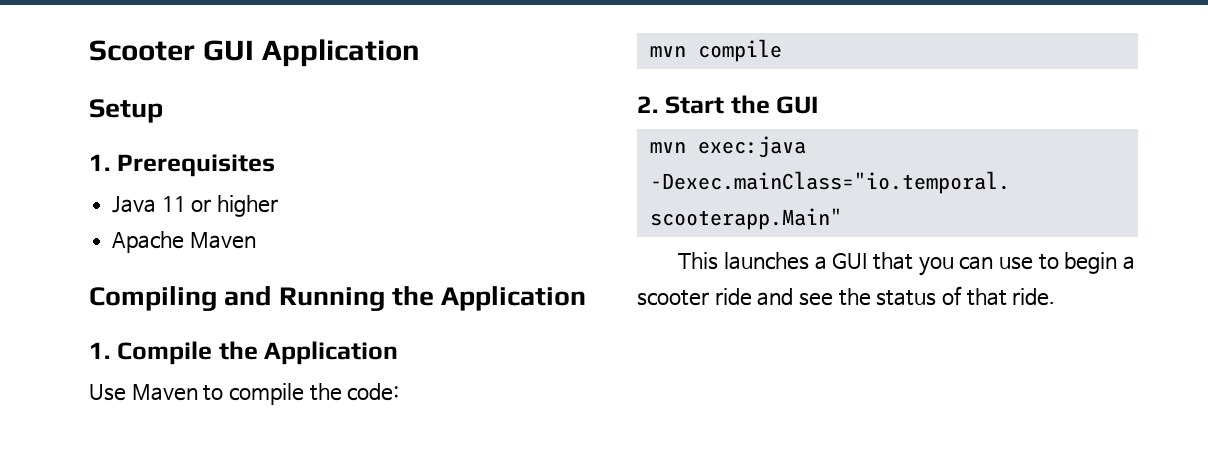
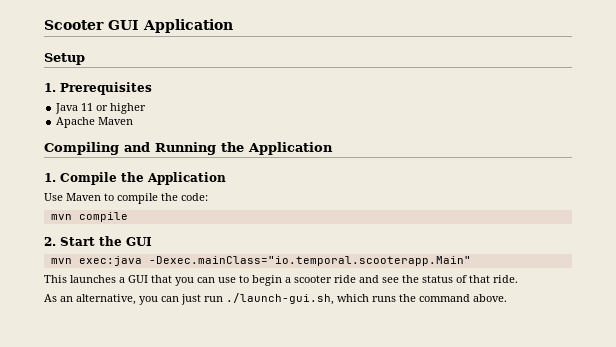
+ As an alternative, you can just run ./launch-gui.sh, which runs the command above.

